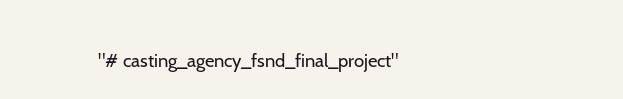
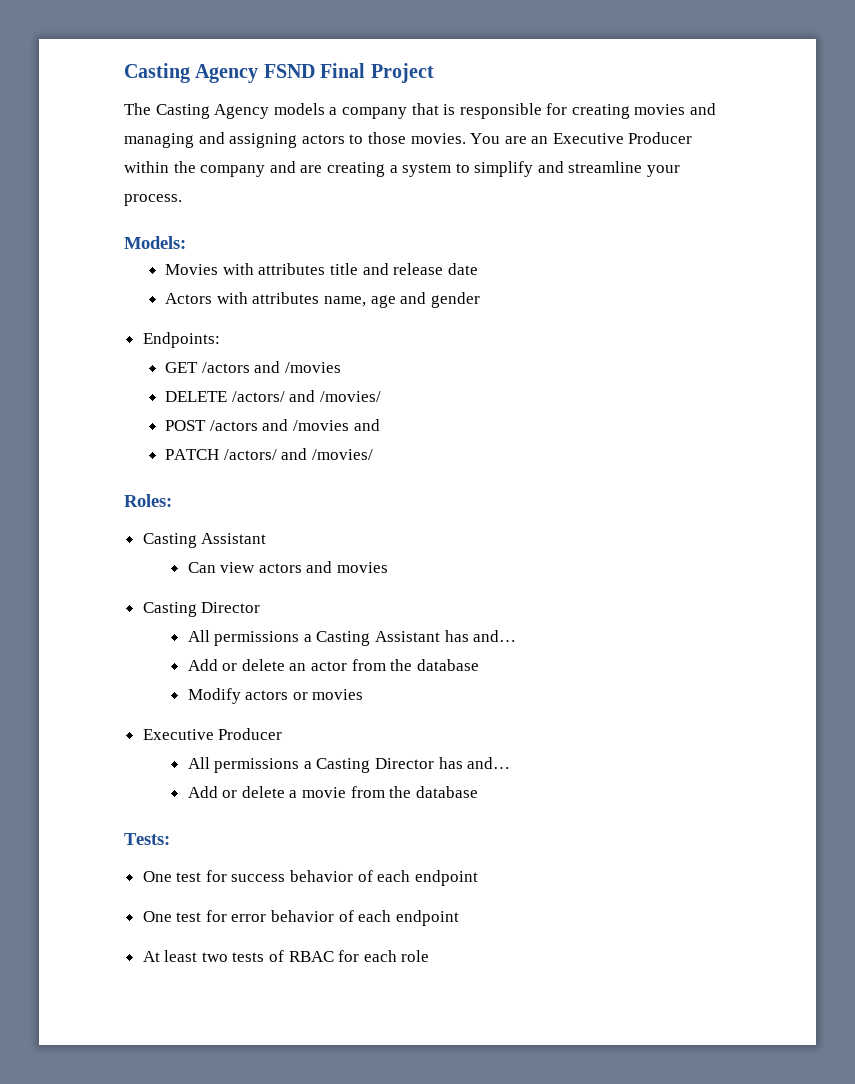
- "# casting_agency_fsnd_final_project"
+ Casting Agency FSND Final Project
+ The Casting Agency models a company that is responsible for creating movies and managing and assigning actors to those movies. You are an Executive Producer within the company and are creating a system to simplify and streamline your process.
+ Models:
+ Movies with attributes title and release date
+ Actors with attributes name, age and gender
+ Endpoints:
+ GET /actors and /movies
+ DELETE /actors/ and /movies/
+ POST /actors and /movies and
+ PATCH /actors/ and /movies/
+ Roles:
+ Casting Assistant
+ Can view actors and movies
+ Casting Director
+ All permissions a Casting Assistant has and…
+ Add or delete an actor from the database
+ Modify actors or movies
+ Executive Producer
+ All permissions a Casting Director has and…
+ Add or delete a movie from the database
+ Tests:
+ One test for success behavior of each endpoint
+ One test for error behavior of each endpoint
+ At least two tests of RBAC for each role

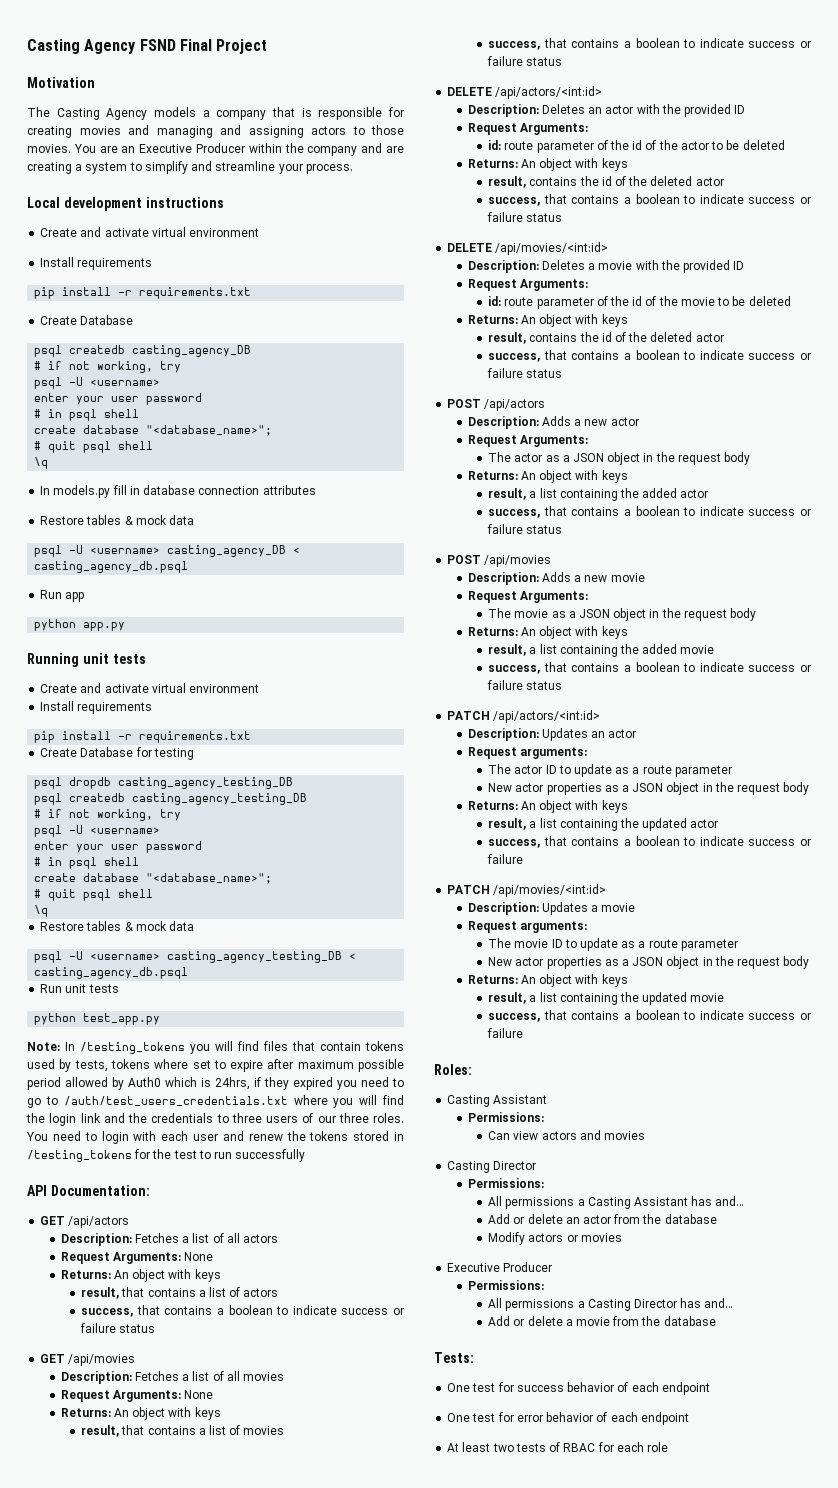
+ Motivation
- Models:
- Movies with attributes title and release date
- Actors with attributes name, age and gender
- Endpoints:
- GET /actors and /movies
- DELETE /actors/ and /movies/
- POST /actors and /movies and
- PATCH /actors/ and /movies/
+ Local development instructions
+ Create and activate virtual environment
+ Install requirements
+ pip install -r requirements.txt
+ Create Database
+ psql createdb casting_agency_DB
+ # if not working, try
+ psql -U <username>
+ enter your user password
+ # in psql shell
+ create database "<database_name>";
+ # quit psql shell
+ \q
+ In models.py fill in database connection attributes
+ Restore tables & mock data
+ psql -U <username> casting_agency_DB < casting_agency_db.psql
+ Run app
+ python app.py
+ Running unit tests
+ Create and activate virtual environment
+ Install requirements
+ pip install -r requirements.txt
+ Create Database for testing
+ psql dropdb casting_agency_testing_DB
+ psql createdb casting_agency_testing_DB
+ # if not working, try
+ psql -U <username>
+ enter your user password
+ # in psql shell
+ create database "<database_name>";
+ # quit psql shell
+ \q
+ Restore tables & mock data
+ psql -U <username> casting_agency_testing_DB < casting_agency_db.psql
+ Run unit tests
+ python test_app.py
+ Note: In /testing_tokens you will find files that contain tokens used by tests, tokens where set to expire after maximum possible period allowed by Auth0 which is 24hrs, if they expired you need to go to /auth/test_users_credentials.txt where you will find the login link and the credentials to three users of our three roles. You need to login with each user and renew the tokens stored in /testing_tokens for the test to run successfully
+ API Documentation:
+ GET /api/actors
+ Description: Fetches a list of all actors
+ Request Arguments: None
+ Returns: An object with keys
+ result, that contains a list of actors
+ success, that contains a boolean to indicate success or failure status
+ GET /api/movies
+ Description: Fetches a list of all movies
+ Request Arguments: None
+ Returns: An object with keys
+ result, that contains a list of movies
+ success, that contains a boolean to indicate success or failure status
+ DELETE /api/actors/<int:id>
+ Description: Deletes an actor with the provided ID
+ Request Arguments:
+ id: route parameter of the id of the actor to be deleted
+ Returns: An object with keys
+ result, contains the id of the deleted actor
+ success, that contains a boolean to indicate success or failure status
+ DELETE /api/movies/<int:id>
+ Description: Deletes a movie with the provided ID
+ Request Arguments:
+ id: route parameter of the id of the movie to be deleted
+ Returns: An object with keys
+ result, contains the id of the deleted actor
+ success, that contains a boolean to indicate success or failure status
+ POST /api/actors
+ Description: Adds a new actor
+ Request Arguments:
+ The actor as a JSON object in the request body
+ Returns: An object with keys
+ result, a list containing the added actor
+ success, that contains a boolean to indicate success or failure status
+ POST /api/movies
+ Description: Adds a new movie
+ Request Arguments:
+ The movie as a JSON object in the request body
+ Returns: An object with keys
+ result, a list containing the added movie
+ success, that contains a boolean to indicate success or failure status
+ PATCH /api/actors/<int:id>
+ Description: Updates an actor
+ Request arguments:
+ The actor ID to update as a route parameter
+ New actor properties as a JSON object in the request body
+ Returns: An object with keys
+ result, a list containing the updated actor
+ success, that contains a boolean to indicate success or failure
+ PATCH /api/movies/<int:id>
+ Description: Updates a movie
+ Request arguments:
+ The movie ID to update as a route parameter
+ New actor properties as a JSON object in the request body
+ Returns: An object with keys
+ result, a list containing the updated movie
+ success, that contains a boolean to indicate success or failure
  Roles:
  Casting Assistant
+ Permissions:
  Can view actors and movies
  Casting Director
+ Permissions:
  Modify actors or movies
  Executive Producer
+ Permissions:

